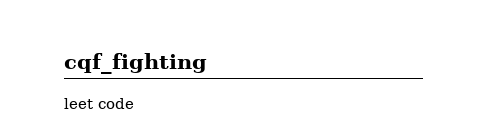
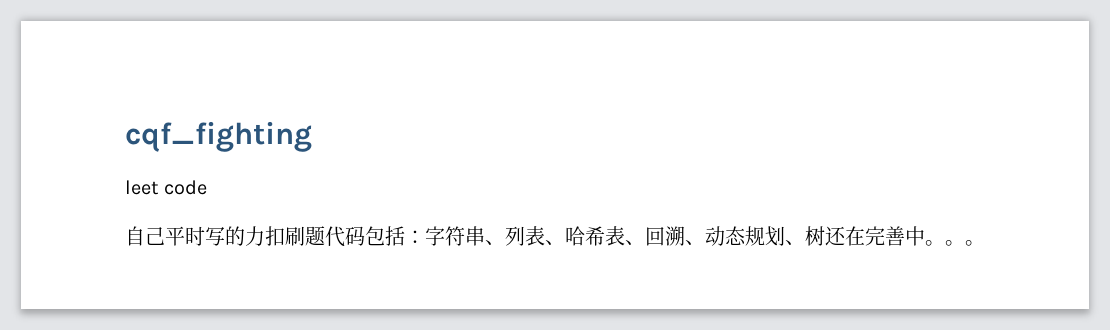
+ 自己平时写的力扣刷题代码包括：字符串、列表、哈希表、回溯、动态规划、树还在完善中。。。

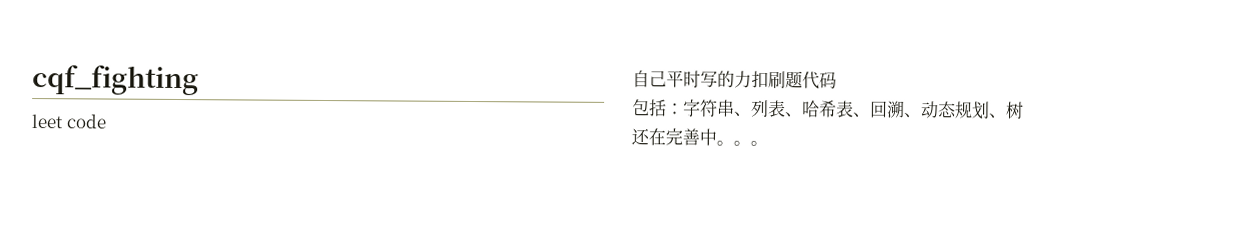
- 自己平时写的力扣刷题代码包括：字符串、列表、哈希表、回溯、动态规划、树还在完善中。
+ 自己平时写的力扣刷题代码
+ 包括：字符串、列表、哈希表、回溯、动态规划、树
+ 还在完善中。

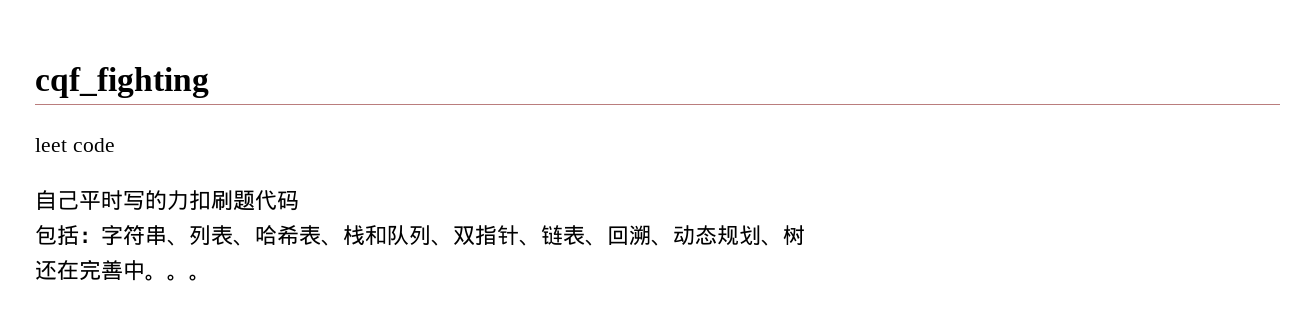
- 包括：字符串、列表、哈希表、回溯、动态规划、树
+ 包括：字符串、列表、哈希表、栈和队列、双指针、链表、回溯、动态规划、树

